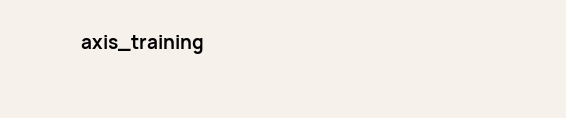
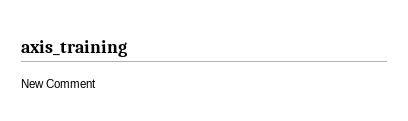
+ New Comment

